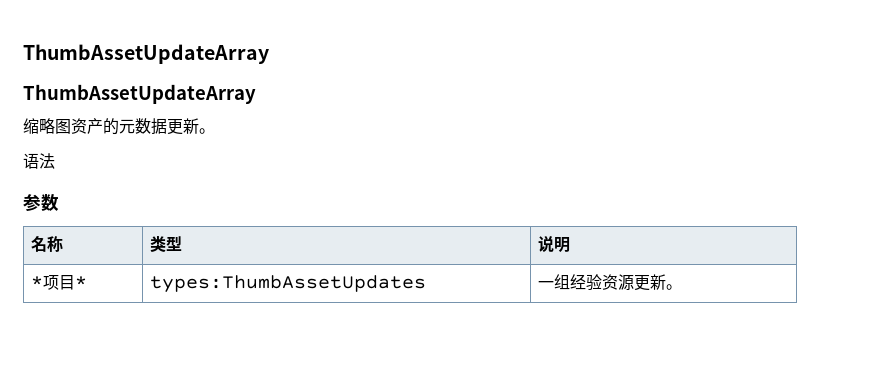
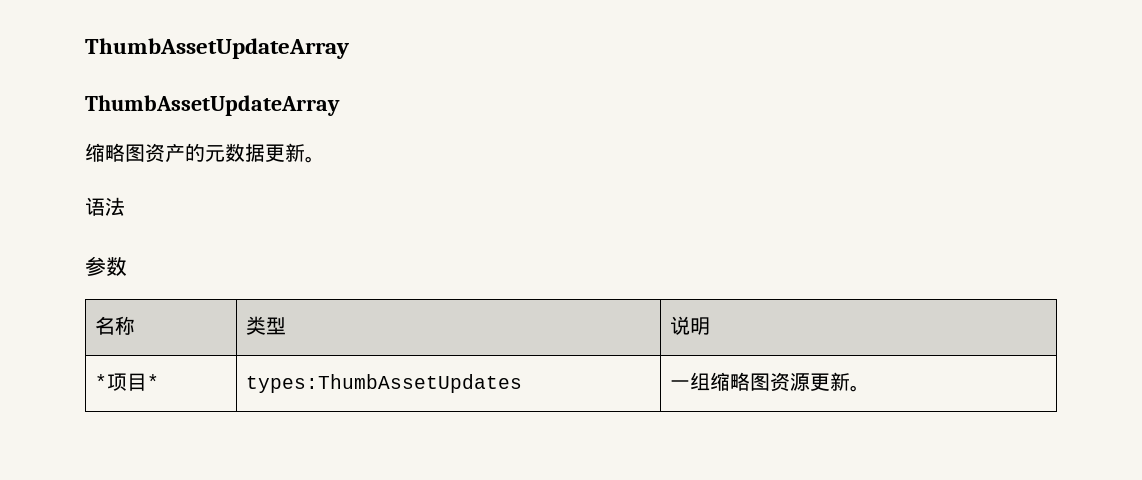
- *项目* | types:ThumbAssetUpdates | 一组经验资源更新。
+ *项目* | types:ThumbAssetUpdates | 一组缩略图资源更新。

